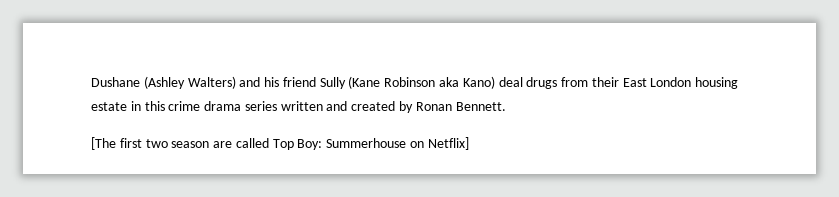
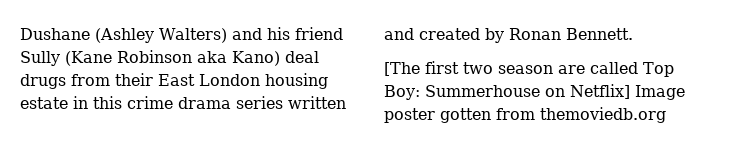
- [The first two season are called Top Boy: Summerhouse on Netflix]
+ [The first two season are called Top Boy: Summerhouse on Netflix] Image poster gotten from themoviedb.org

